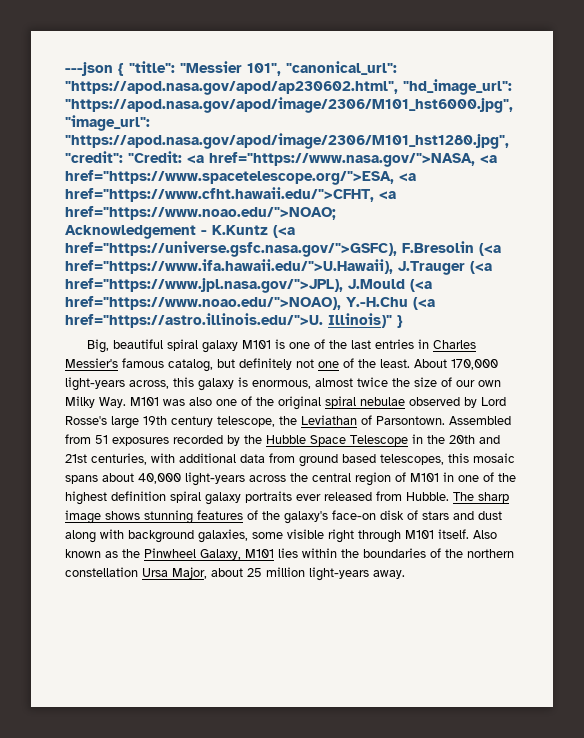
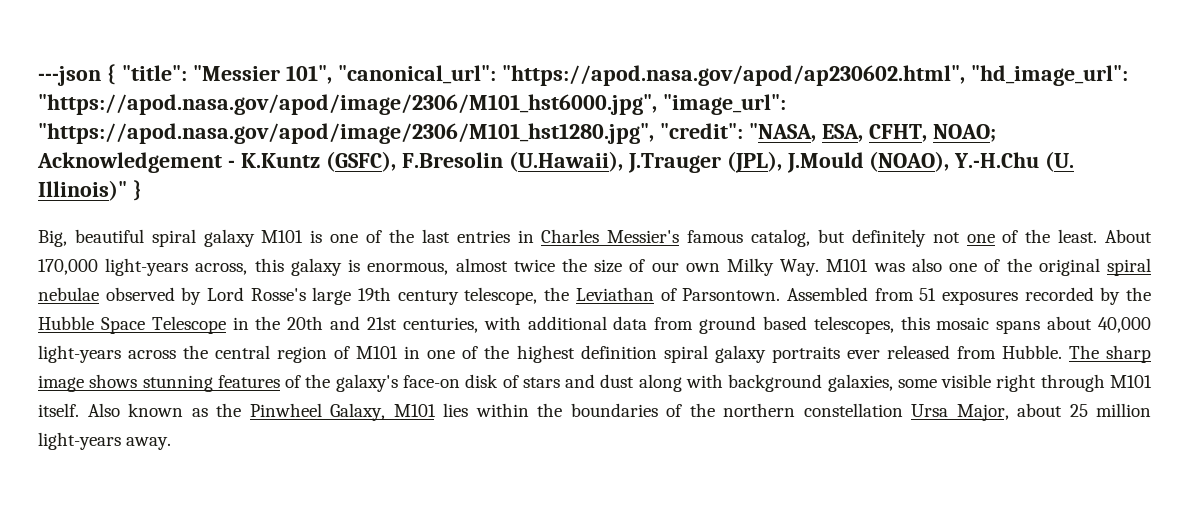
- ---json { "title": "Messier 101", "canonical_url": "https://apod.nasa.gov/apod/ap230602.html", "hd_image_url": "https://apod.nasa.gov/apod/image/2306/M101_hst6000.jpg", "image_url": "https://apod.nasa.gov/apod/image/2306/M101_hst1280.jpg", "credit": "Credit: <a href="https://www.nasa.gov/">NASA, <a href="https://www.spacetelescope.org/">ESA, <a href="https://www.cfht.hawaii.edu/">CFHT, <a href="https://www.noao.edu/">NOAO;
- Acknowledgement - K.Kuntz (<a href="https://universe.gsfc.nasa.gov/">GSFC), F.Bresolin (<a href="https://www.ifa.hawaii.edu/">U.Hawaii), J.Trauger (<a href="https://www.jpl.nasa.gov/">JPL), J.Mould (<a href="https://www.noao.edu/">NOAO), Y.-H.Chu (<a href="https://astro.illinois.edu/">U. Illinois)" }
+ ---json { "title": "Messier 101", "canonical_url": "https://apod.nasa.gov/apod/ap230602.html", "hd_image_url": "https://apod.nasa.gov/apod/image/2306/M101_hst6000.jpg", "image_url": "https://apod.nasa.gov/apod/image/2306/M101_hst1280.jpg", "credit": "NASA, ESA, CFHT, NOAO; Acknowledgement - K.Kuntz (GSFC), F.Bresolin (U.Hawaii), J.Trauger (JPL), J.Mould (NOAO), Y.-H.Chu (U. Illinois)" }

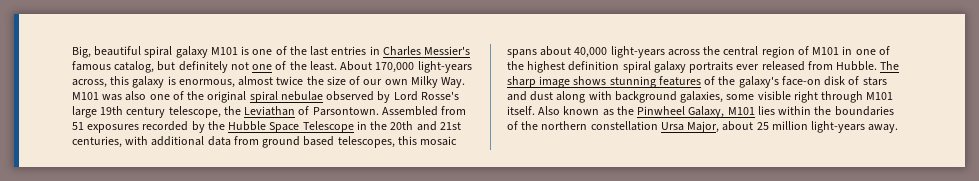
- ---json { "title": "Messier 101", "canonical_url": "https://apod.nasa.gov/apod/ap230602.html", "hd_image_url": "https://apod.nasa.gov/apod/image/2306/M101_hst6000.jpg", "image_url": "https://apod.nasa.gov/apod/image/2306/M101_hst1280.jpg", "credit": "NASA, ESA, CFHT, NOAO; Acknowledgement - K.Kuntz (GSFC), F.Bresolin (U.Hawaii), J.Trauger (JPL), J.Mould (NOAO), Y.-H.Chu (U. Illinois)" }

